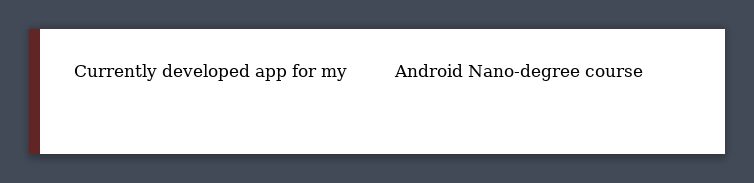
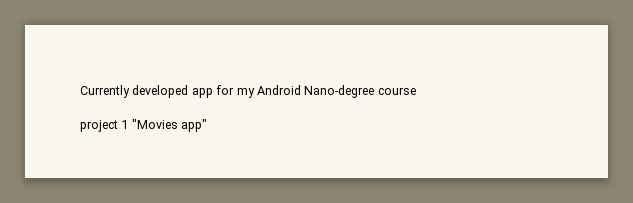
+ project 1 "Movies app"

